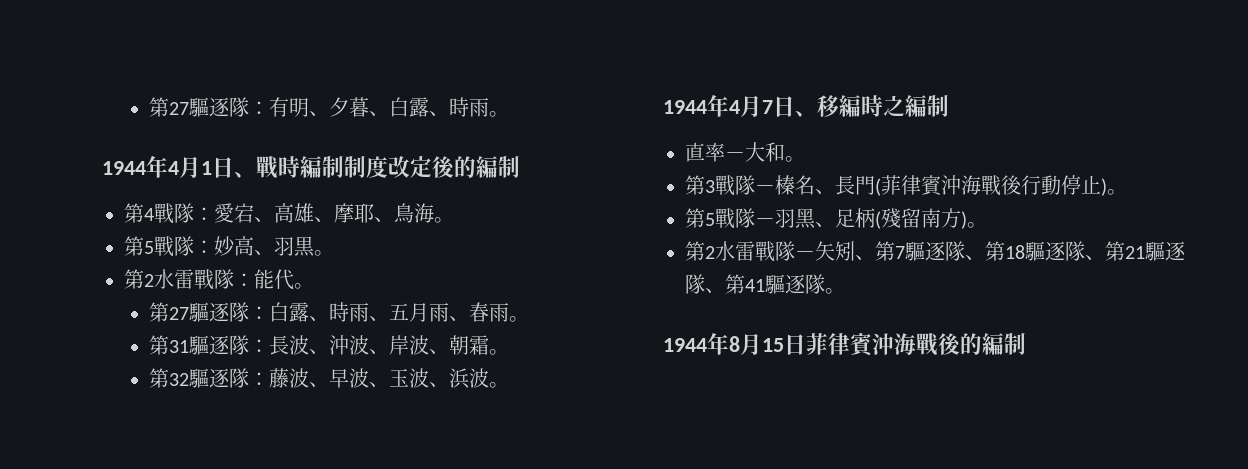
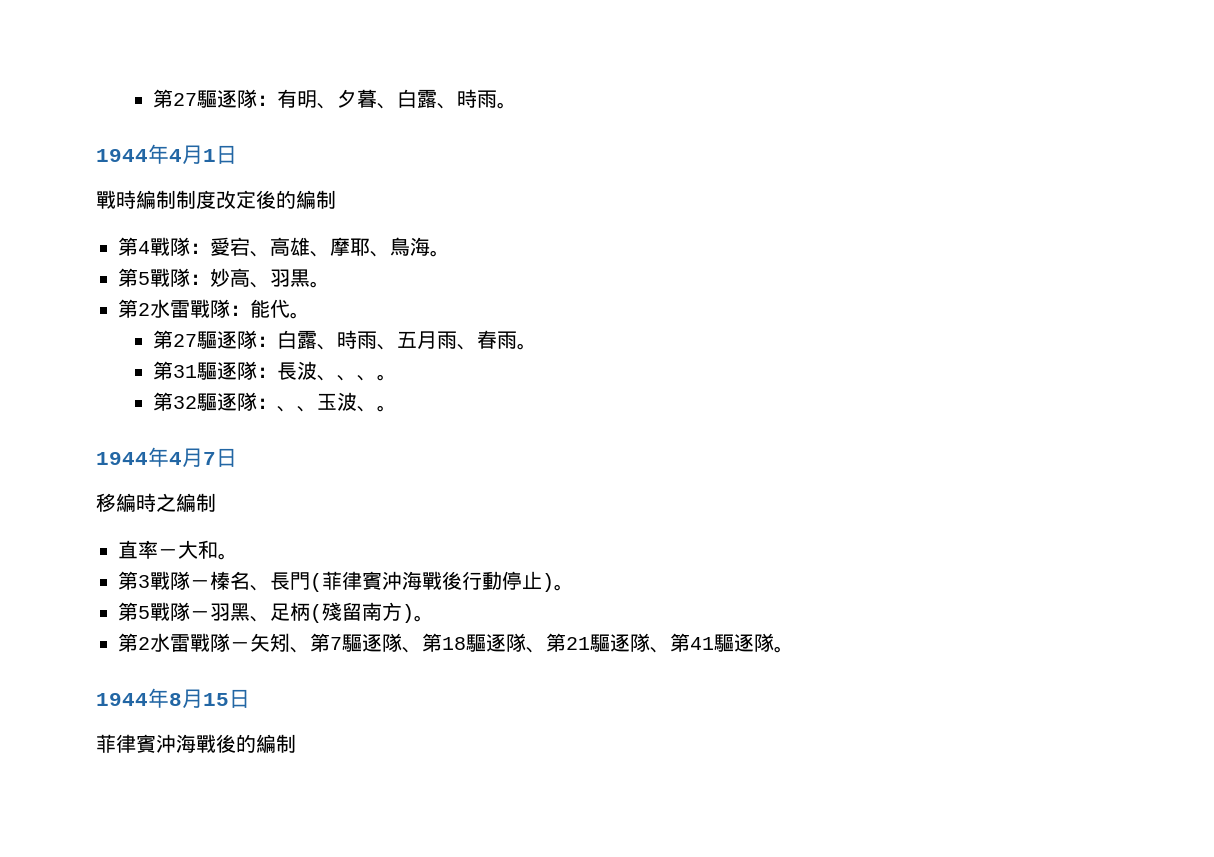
- 1944年4月1日、戰時編制制度改定後的編制
+ 1944年4月1日
+ 戰時編制制度改定後的編制
- 第31驅逐隊：長波、沖波、岸波、朝霜。
+ 第31驅逐隊：長波、、、。
- 第32驅逐隊：藤波、早波、玉波、浜波。
+ 第32驅逐隊：、、玉波、。
- 1944年4月7日、移編時之編制
+ 1944年4月7日
+ 移編時之編制
- 1944年8月15日菲律賓沖海戰後的編制
+ 1944年8月15日
+ 菲律賓沖海戰後的編制

